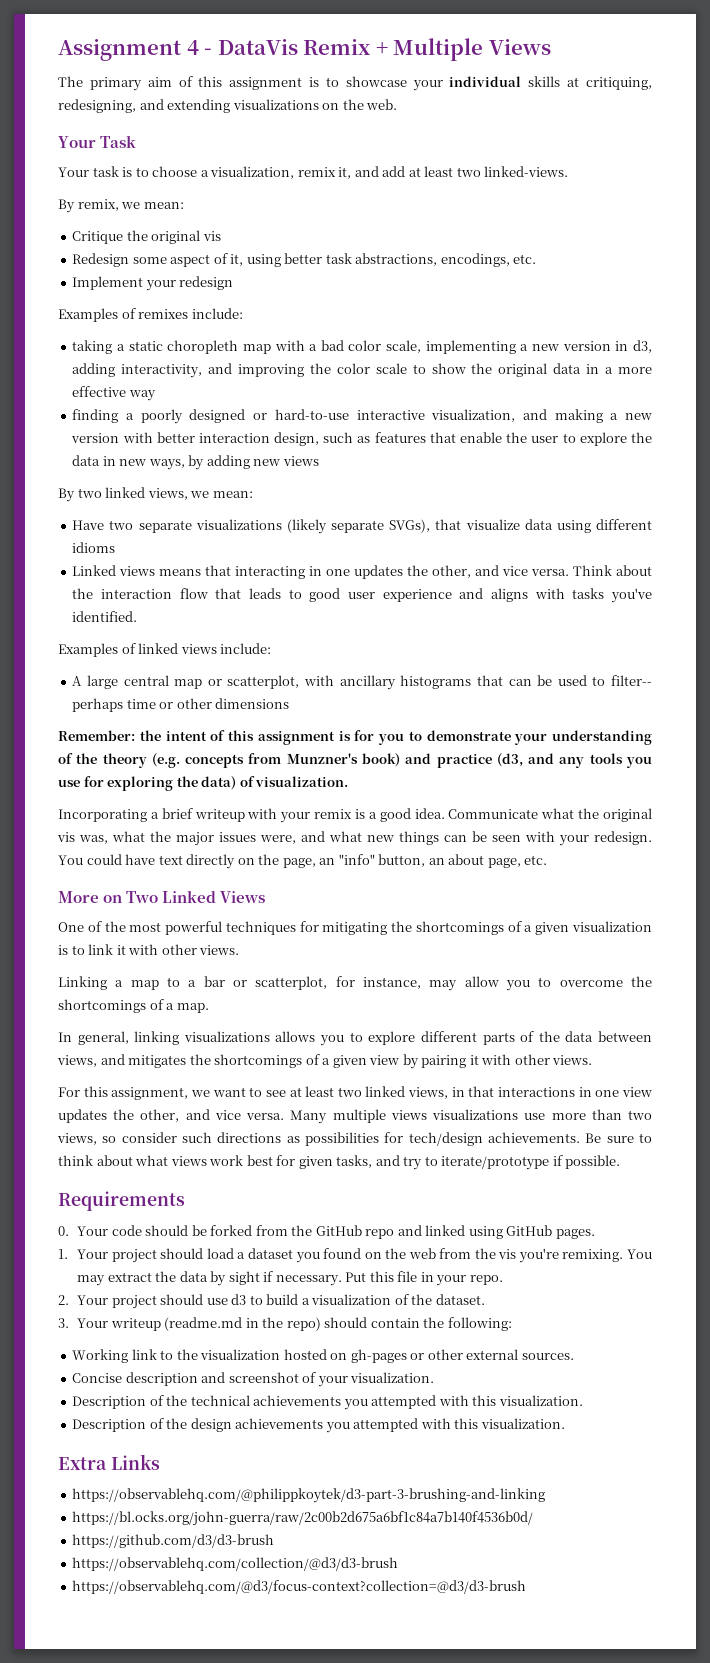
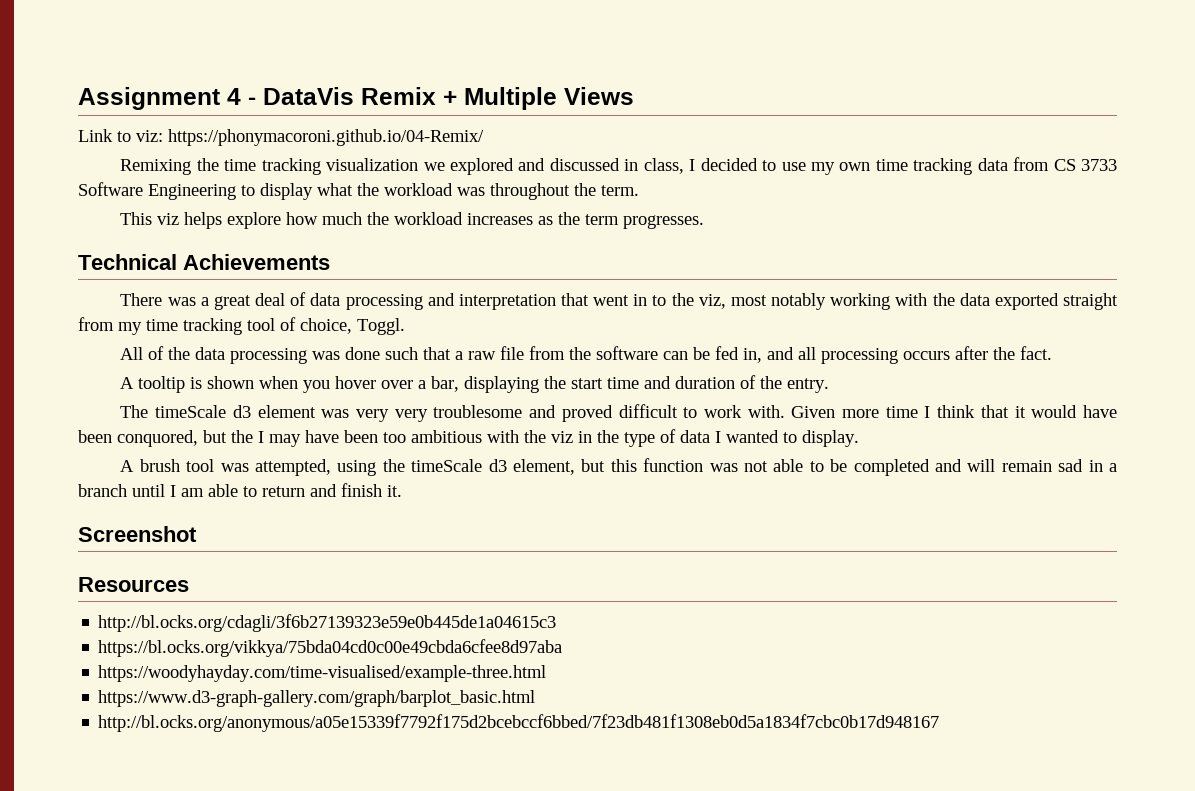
- The primary aim of this assignment is to showcase your individual skills at critiquing, redesigning, and extending visualizations on the web.
- Your Task
- Your task is to choose a visualization, remix it, and add at least two linked-views.
- By remix, we mean:
- Critique the original vis
- Redesign some aspect of it, using better task abstractions, encodings, etc.
- Implement your redesign
- Examples of remixes include:
- taking a static choropleth map with a bad color scale, implementing a new version in d3, adding interactivity, and improving the color scale to show the original data in a more effective way
- finding a poorly designed or hard-to-use interactive visualization, and making a new version with better interaction design, such as features that enable the user to explore the data in new ways, by adding new views
- By two linked views, we mean:
- Have two separate visualizations (likely separate SVGs), that visualize data using different idioms
- Linked views means that interacting in one updates the other, and vice versa. Think about the interaction flow that leads to good user experience and aligns with tasks you've identified.
- Examples of linked views include:
- A large central map or scatterplot, with ancillary histograms that can be used to filter-- perhaps time or other dimensions
- Remember: the intent of this assignment is for you to demonstrate your understanding of the theory (e.g. concepts from Munzner's book) and practice (d3, and any tools you use for exploring the data) of visualization.
- Incorporating a brief writeup with your remix is a good idea. Communicate what the original vis was, what the major issues were, and what new things can be seen with your redesign. You could have text directly on the page, an "info" button, an about page, etc.
- More on Two Linked Views
- One of the most powerful techniques for mitigating the shortcomings of a given visualization is to link it with other views.
- Linking a map to a bar or scatterplot, for instance, may allow you to overcome the shortcomings of a map.
- In general, linking visualizations allows you to explore different parts of the data between views, and mitigates the shortcomings of a given view by pairing it with other views.
- For this assignment, we want to see at least two linked views, in that interactions in one view updates the other, and vice versa. Many multiple views visualizations use more than two views, so consider such directions as possibilities for tech/design achievements. Be sure to think about what views work best for given tasks, and try to iterate/prototype if possible.
- Requirements
- 0. Your code should be forked from the GitHub repo and linked using GitHub pages.
- 1. Your project should load a dataset you found on the web from the vis you're remixing. You may extract the data by sight if necessary. Put this file in your repo.
- 2. Your project should use d3 to build a visualization of the dataset.
- 3. Your writeup (readme.md in the repo) should contain the following:
- Working link to the visualization hosted on gh-pages or other external sources.
- Concise description and screenshot of your visualization.
- Description of the technical achievements you attempted with this visualization.
- Description of the design achievements you attempted with this visualization.
- Extra Links
- https://observablehq.com/@philippkoytek/d3-part-3-brushing-and-linking
- https://bl.ocks.org/john-guerra/raw/2c00b2d675a6bf1c84a7b140f4536b0d/
- https://github.com/d3/d3-brush
- https://observablehq.com/collection/@d3/d3-brush
- https://observablehq.com/@d3/focus-context?collection=@d3/d3-brush
+ Link to viz: https://phonymacoroni.github.io/04-Remix/
+ Remixing the time tracking visualization we explored and discussed in class, I decided to use my own time tracking data from CS 3733 Software Engineering to display what the workload was throughout the term.
+ This viz helps explore how much the workload increases as the term progresses.
+ Technical Achievements
+ There was a great deal of data processing and interpretation that went in to the viz, most notably working with the data exported straight from my time tracking tool of choice, Toggl.
+ All of the data processing was done such that a raw file from the software can be fed in, and all processing occurs after the fact.
+ A tooltip is shown when you hover over a bar, displaying the start time and duration of the entry.
+ The timeScale d3 element was very very troublesome and proved difficult to work with. Given more time I think that it would have been conquored, but the I may have been too ambitious with the viz in the type of data I wanted to display.
+ A brush tool was attempted, using the timeScale d3 element, but this function was not able to be completed and will remain sad in a branch until I am able to return and finish it.
+ Screenshot
+ Resources
+ http://bl.ocks.org/cdagli/3f6b27139323e59e0b445de1a04615c3
+ https://bl.ocks.org/vikkya/75bda04cd0c00e49cbda6cfee8d97aba
+ https://woodyhayday.com/time-visualised/example-three.html
+ https://www.d3-graph-gallery.com/graph/barplot_basic.html
+ http://bl.ocks.org/anonymous/a05e15339f7792f175d2bcebccf6bbed/7f23db481f1308eb0d5a1834f7cbc0b17d948167

